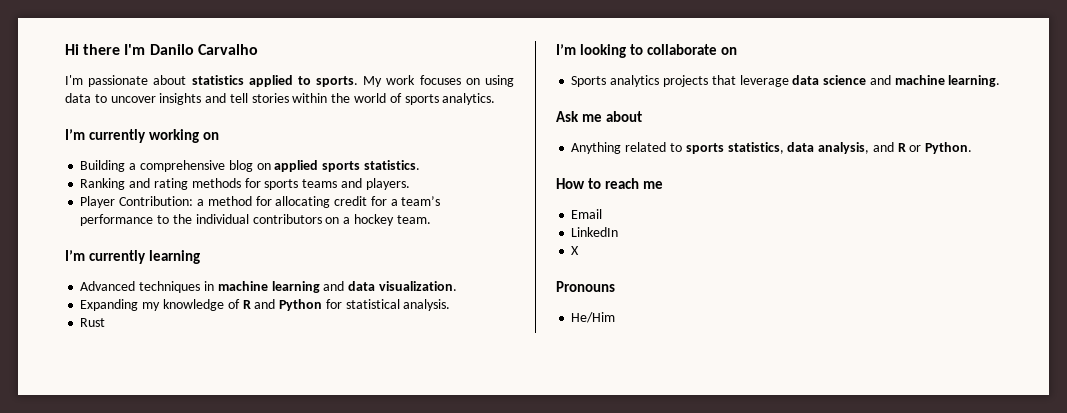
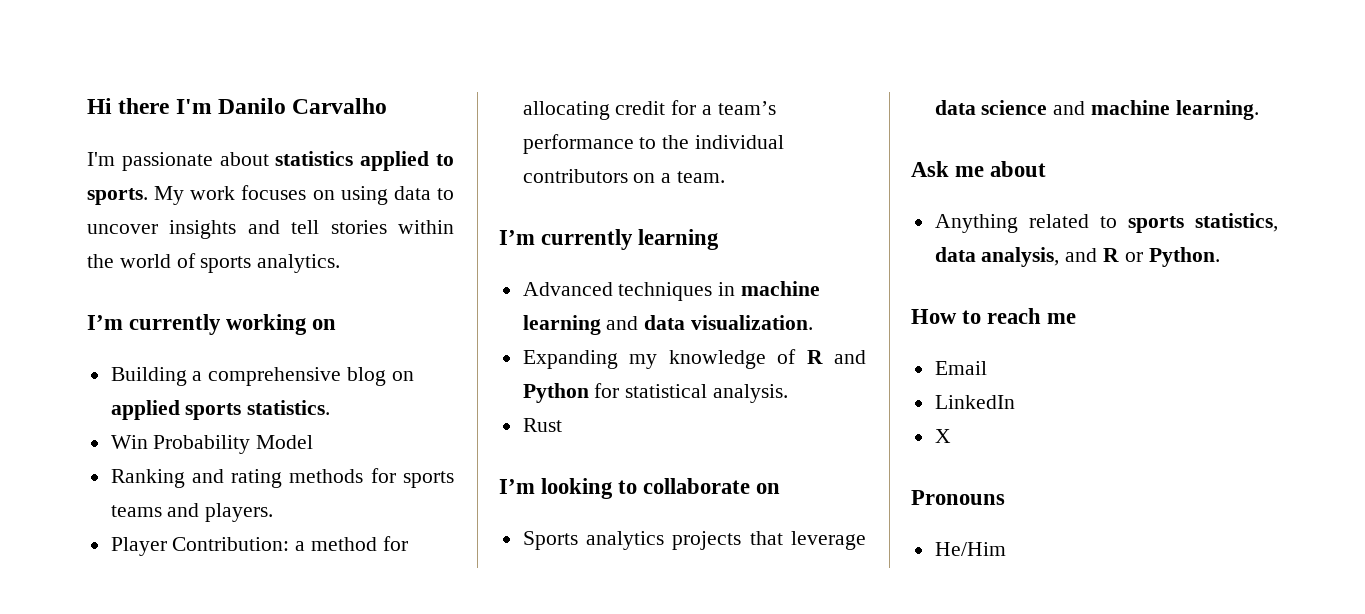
+ Win Probability Model
- Player Contribution: a method for allocating credit for a team’s performance to the individual contributors on a hockey team.
+ Player Contribution: a method for allocating credit for a team’s performance to the individual contributors on a team.

